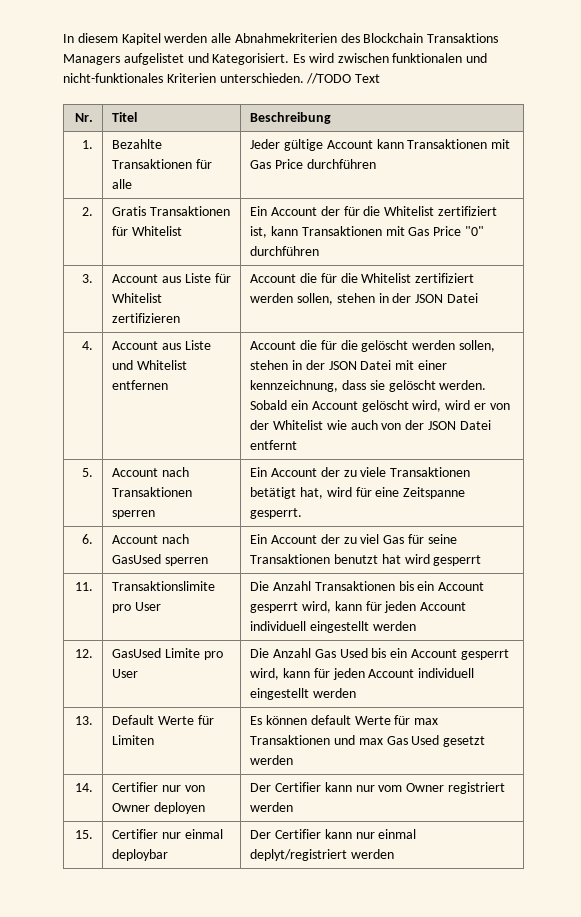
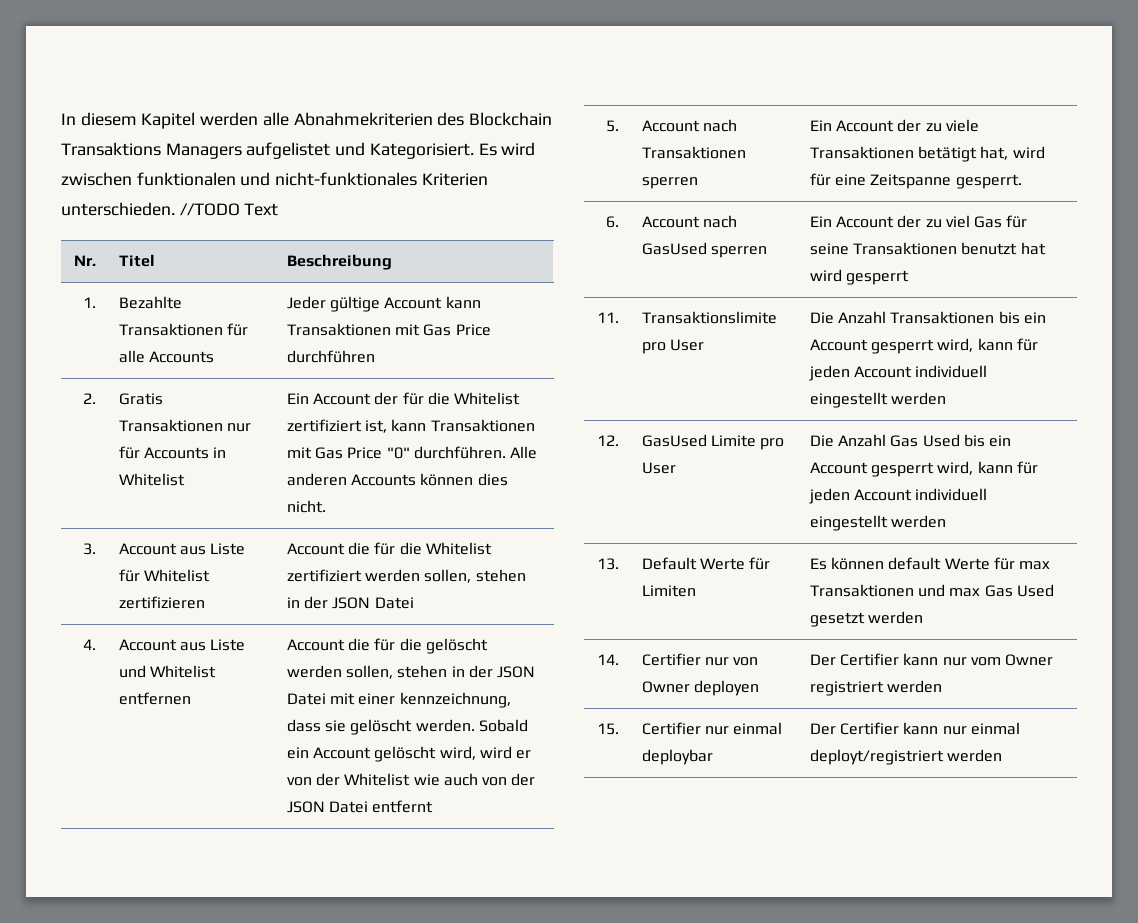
- 1. | Bezahlte Transaktionen für alle | Jeder gültige Account kann Transaktionen mit Gas Price durchführen
+ 1. | Bezahlte Transaktionen für alle Accounts | Jeder gültige Account kann Transaktionen mit Gas Price durchführen
- 2. | Gratis Transaktionen für Whitelist | Ein Account der für die Whitelist zertifiziert ist, kann Transaktionen mit Gas Price "0" durchführen
+ 2. | Gratis Transaktionen nur für Accounts in Whitelist | Ein Account der für die Whitelist zertifiziert ist, kann Transaktionen mit Gas Price "0" durchführen. Alle anderen Accounts können dies nicht.
- 15. | Certifier nur einmal deploybar | Der Certifier kann nur einmal deplyt/registriert werden
+ 15. | Certifier nur einmal deploybar | Der Certifier kann nur einmal deployt/registriert werden

